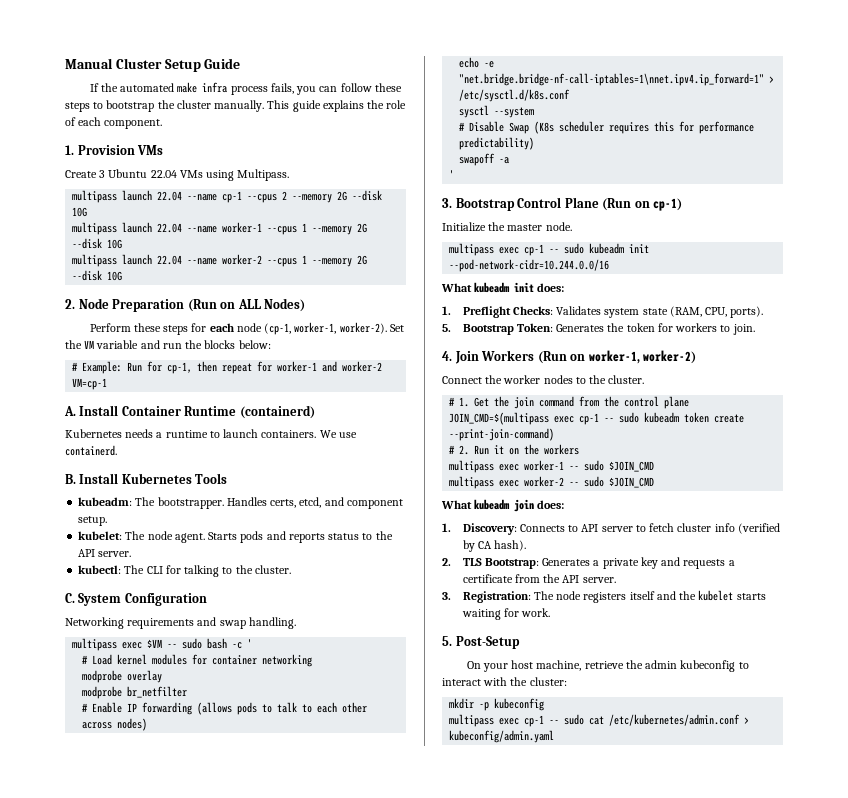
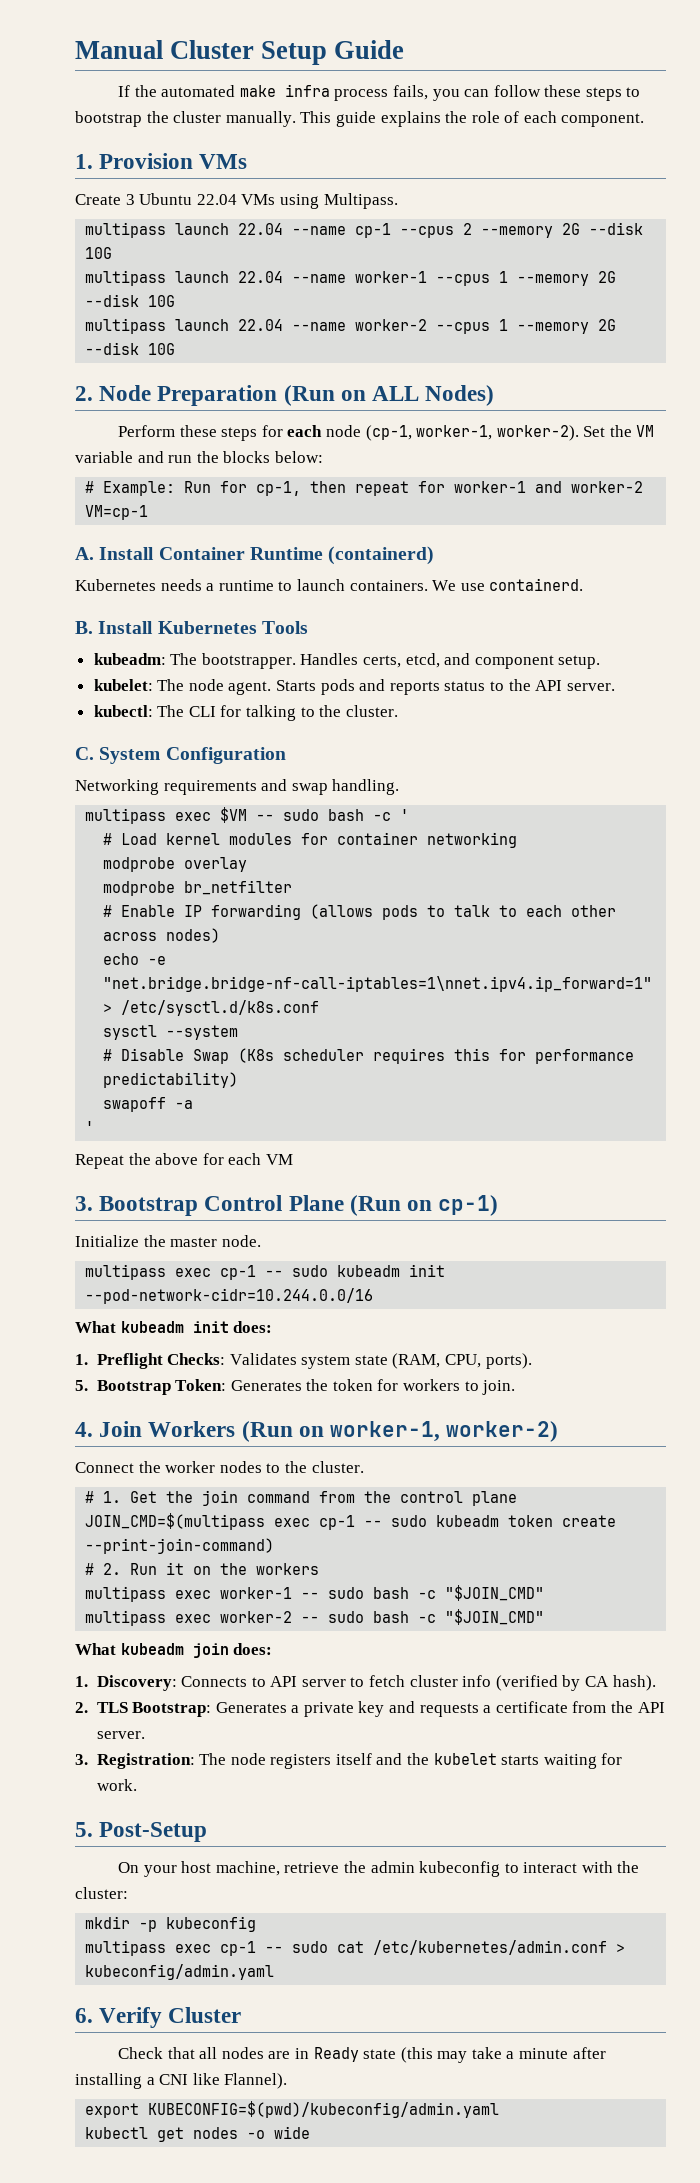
+ Repeat the above for each VM
- multipass exec worker-1 -- sudo $JOIN_CMD
+ multipass exec worker-1 -- sudo bash -c "$JOIN_CMD"
- multipass exec worker-2 -- sudo $JOIN_CMD
+ multipass exec worker-2 -- sudo bash -c "$JOIN_CMD"
+ 6. Verify Cluster
+ Check that all nodes are in Ready state (this may take a minute after installing a CNI like Flannel).
+ export KUBECONFIG=$(pwd)/kubeconfig/admin.yaml
+ kubectl get nodes -o wide

